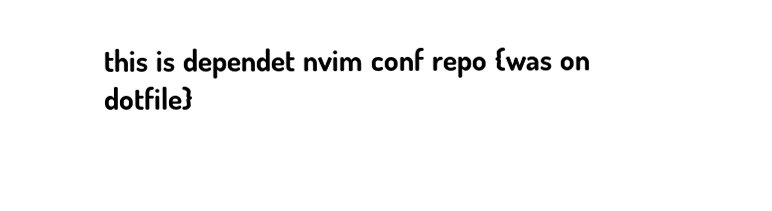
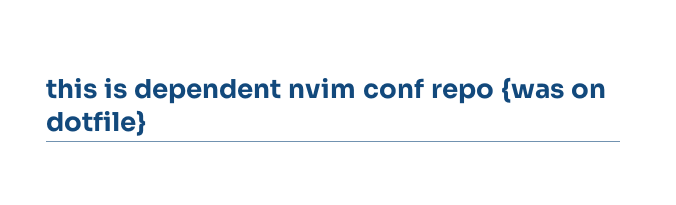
- this is dependet nvim conf repo {was on dotfile}
+ this is dependent nvim conf repo {was on dotfile}

